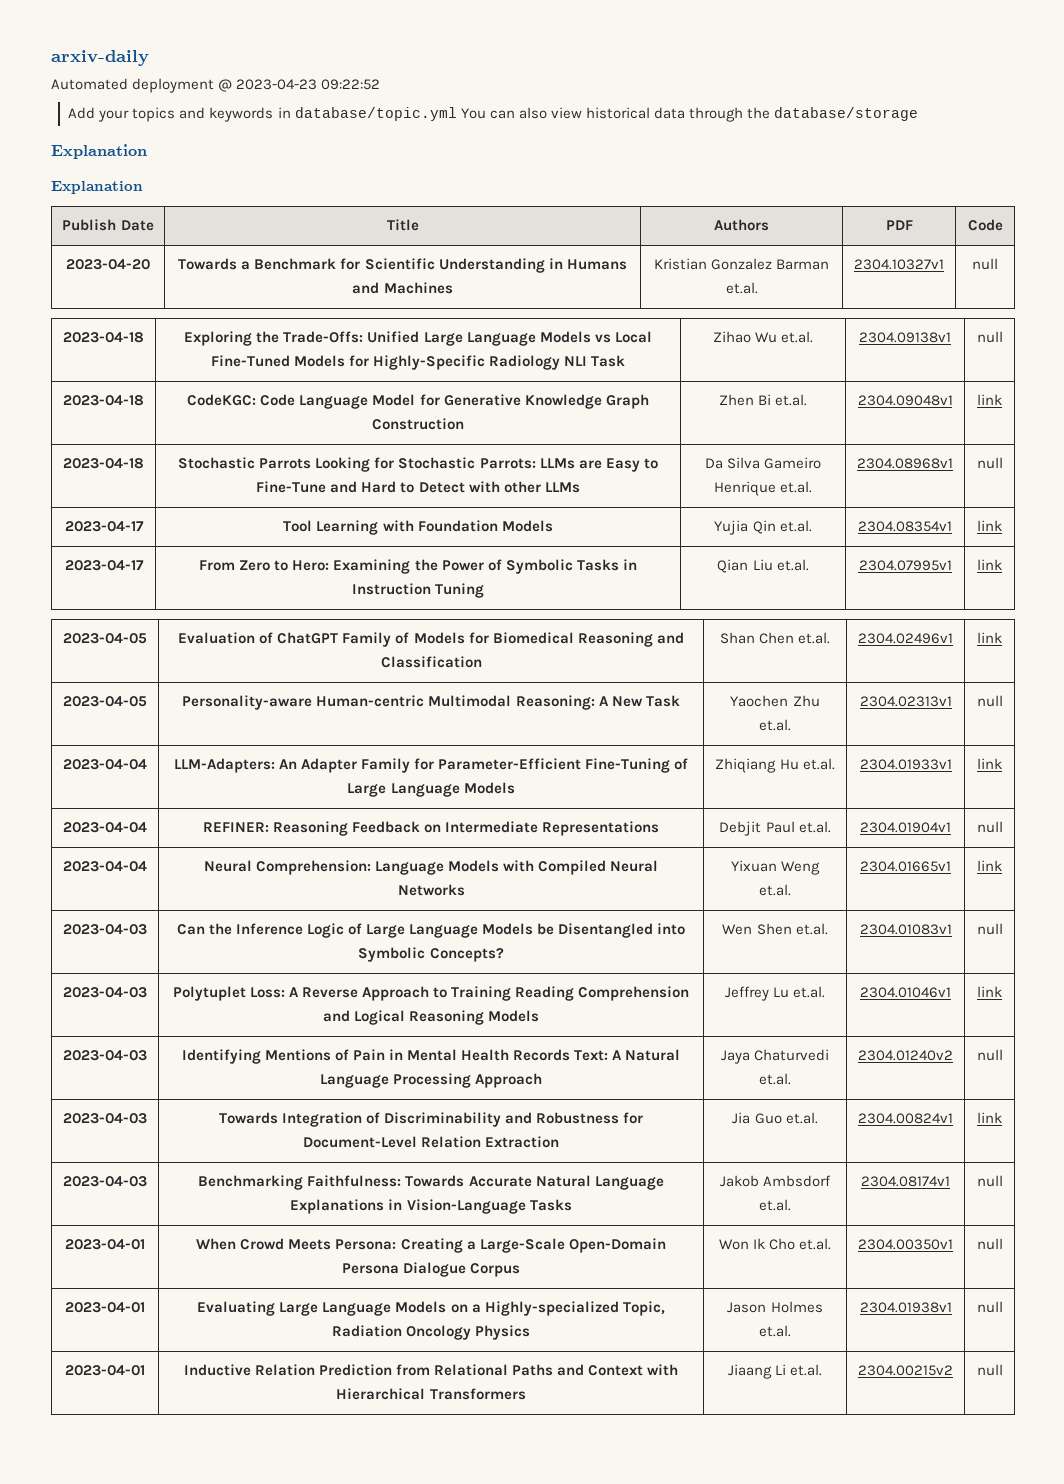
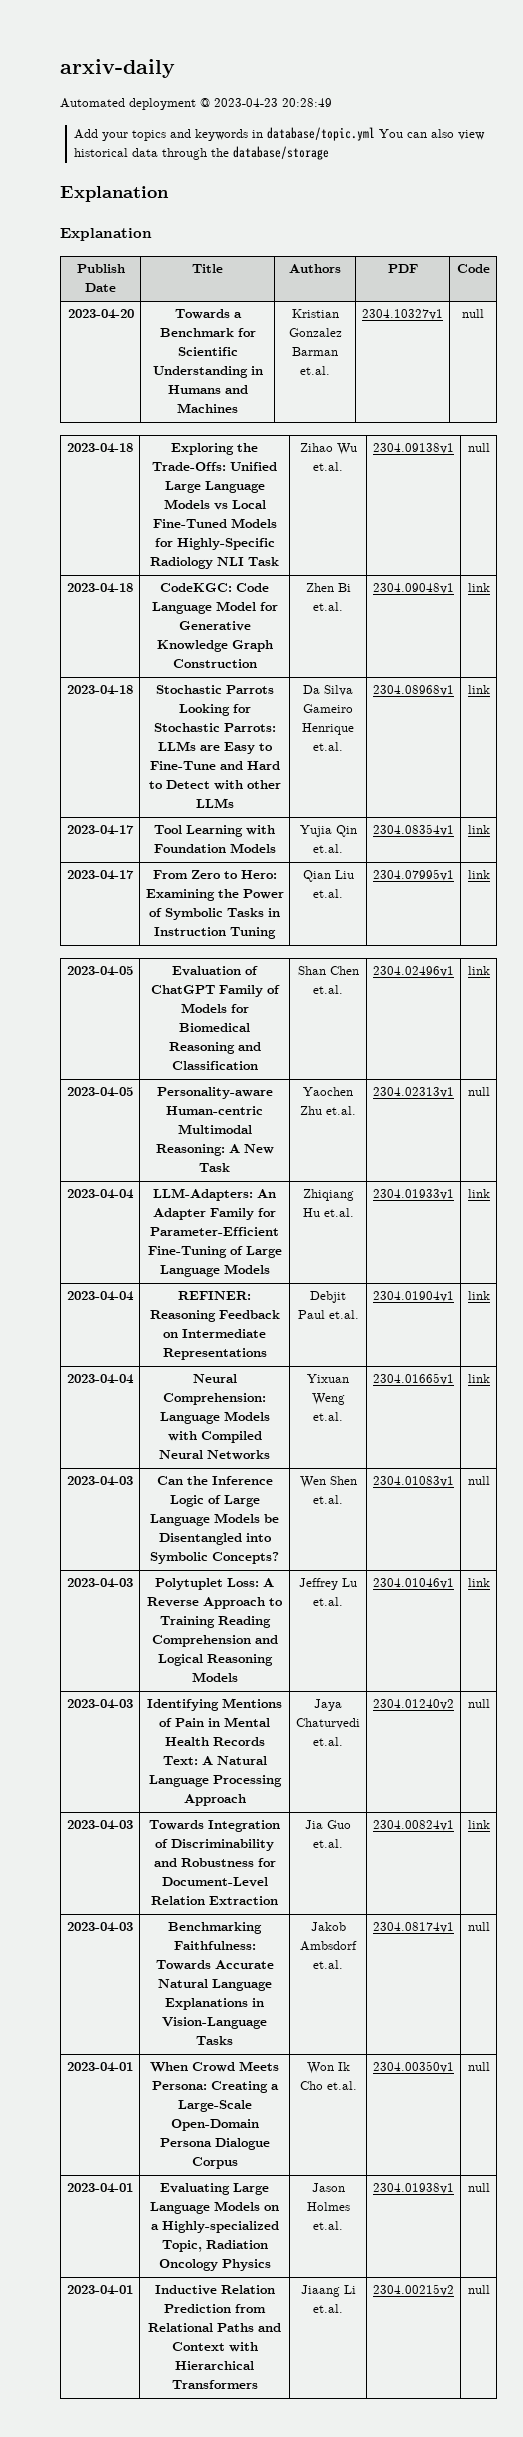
- Automated deployment @ 2023-04-23 09:22:52
+ Automated deployment @ 2023-04-23 20:28:49
- 2023-04-18 | Stochastic Parrots Looking for Stochastic Parrots: LLMs are Easy to Fine-Tune and Hard to Detect with other LLMs | Da Silva Gameiro Henrique et.al. | 2304.08968v1 | null
+ 2023-04-18 | Stochastic Parrots Looking for Stochastic Parrots: LLMs are Easy to Fine-Tune and Hard to Detect with other LLMs | Da Silva Gameiro Henrique et.al. | 2304.08968v1 | link
- 2023-04-04 | REFINER: Reasoning Feedback on Intermediate Representations | Debjit Paul et.al. | 2304.01904v1 | null
+ 2023-04-04 | REFINER: Reasoning Feedback on Intermediate Representations | Debjit Paul et.al. | 2304.01904v1 | link

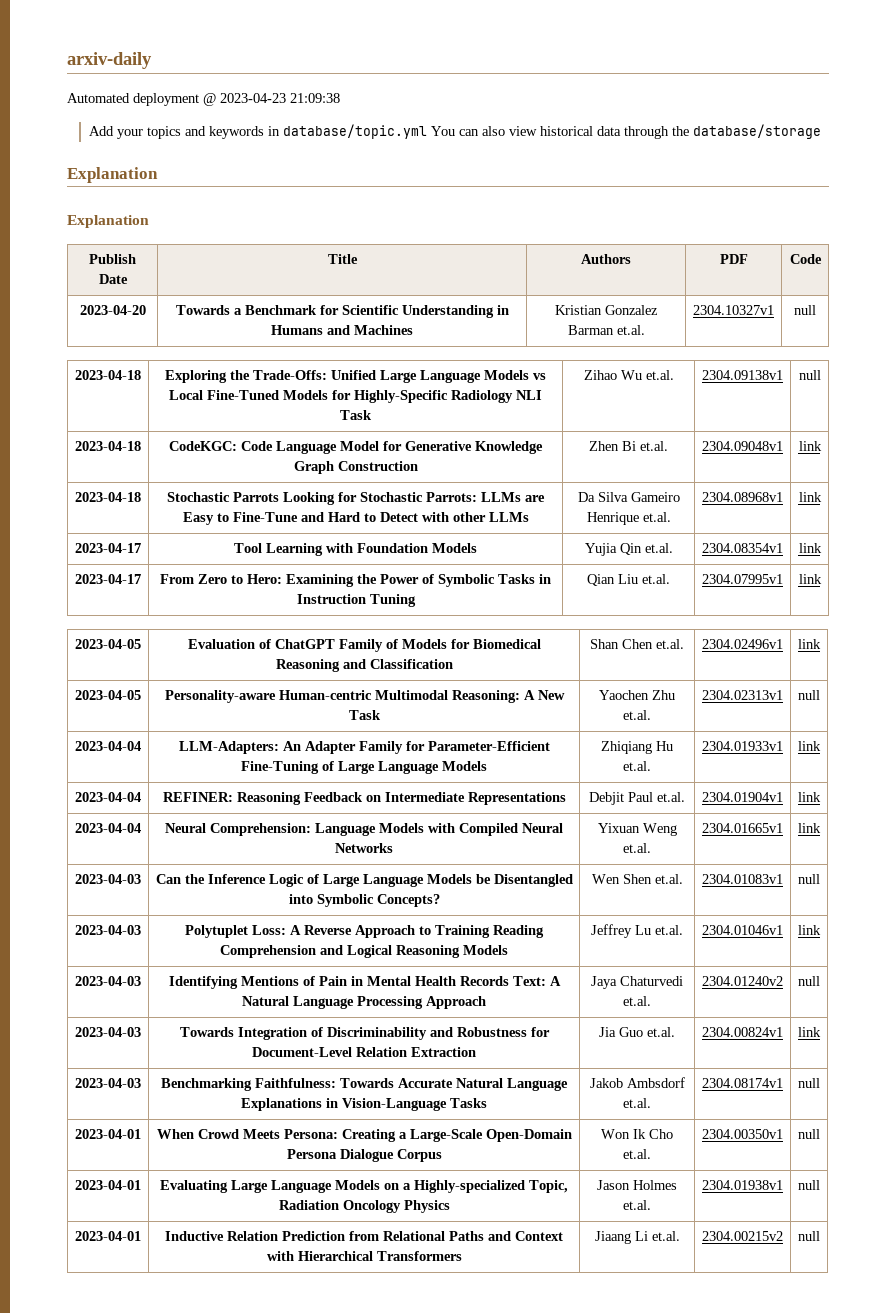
- Automated deployment @ 2023-04-23 20:28:49
+ Automated deployment @ 2023-04-23 21:09:38

